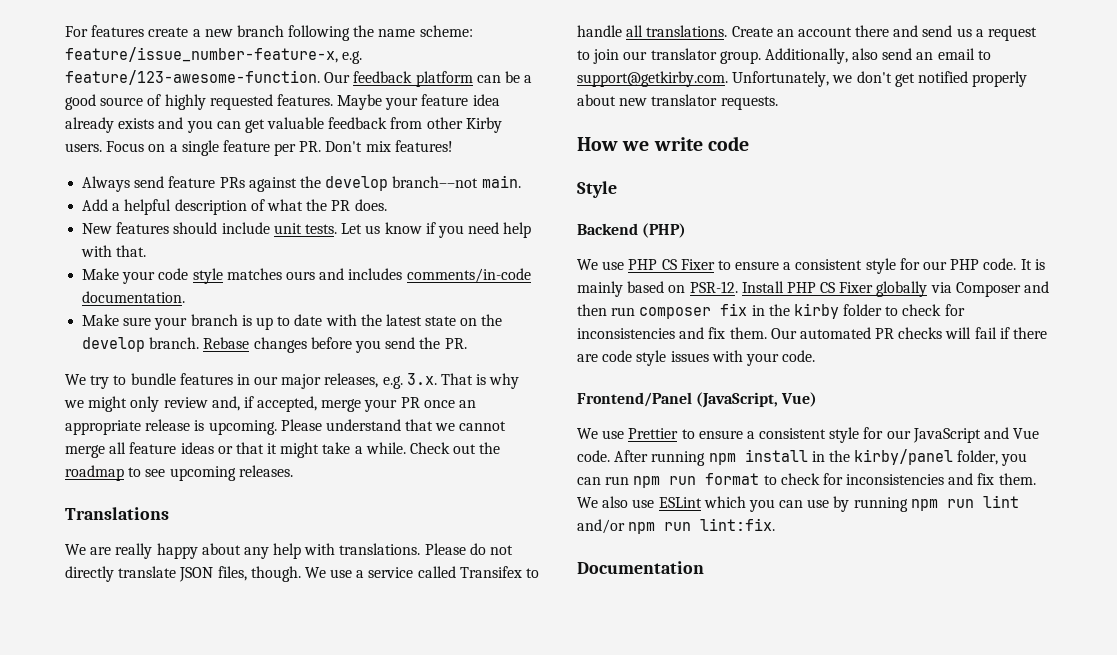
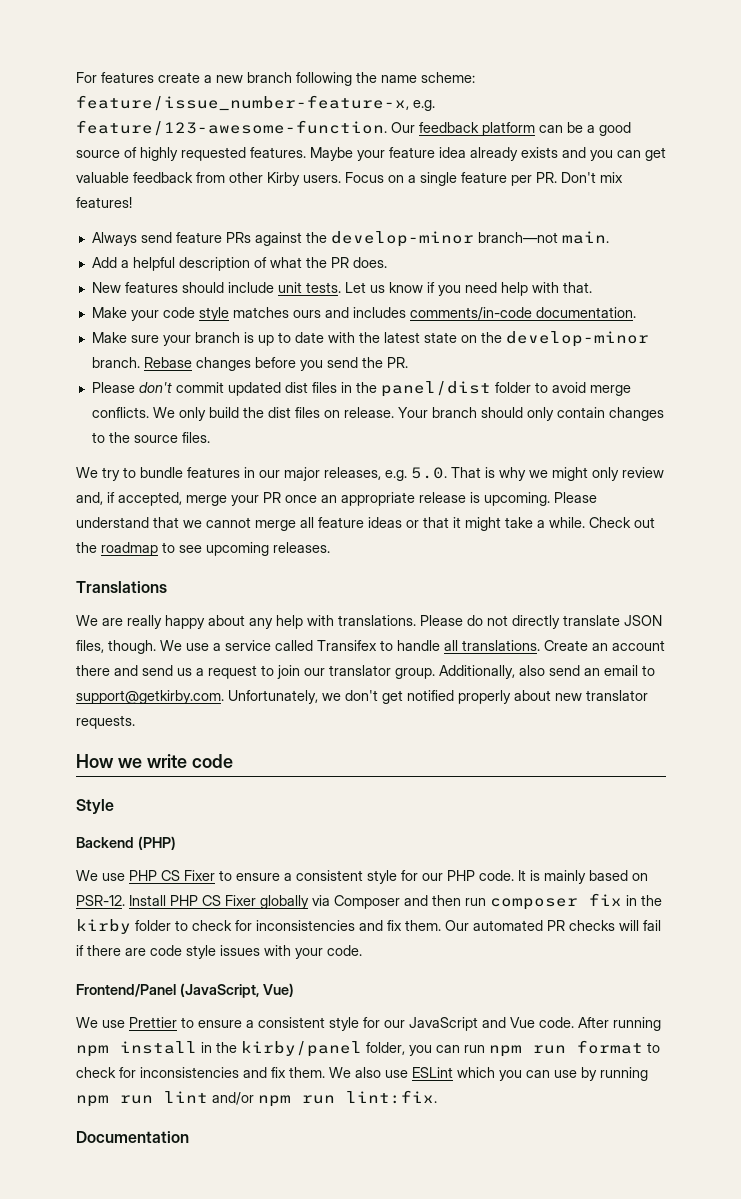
- Always send feature PRs against the develop branch––not main.
+ Always send feature PRs against the develop-minor branch––not main.
- Make sure your branch is up to date with the latest state on the develop branch.
+ Make sure your branch is up to date with the latest state on the develop-minor branch.
+ Please don't commit updated dist files in the panel/dist folder to avoid merge conflicts. We only build the dist files on release. Your branch should only contain changes to the source files.
- We try to bundle features in our major releases, e.g. 3.x. That is why we might only review and, if accepted, merge your PR once an appropriate release is upcoming.
+ We try to bundle features in our major releases, e.g. 5.0. That is why we might only review and, if accepted, merge your PR once an appropriate release is upcoming.

